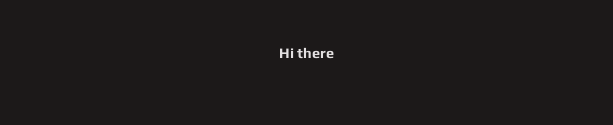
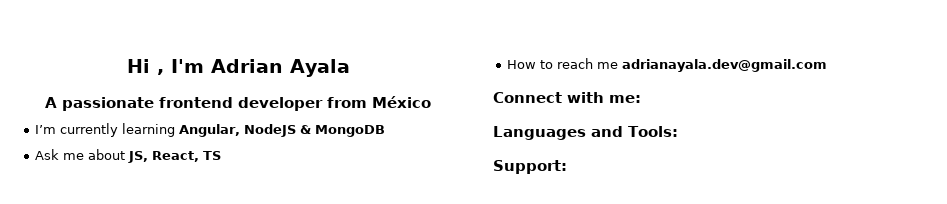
- Hi there
+ Hi , I'm Adrian Ayala
+ A passionate frontend developer from México
+ I’m currently learning Angular, NodeJS & MongoDB
+ Ask me about JS, React, TS
+ How to reach me adrianayala.dev@gmail.com
+ Connect with me:
+ Languages and Tools:
+ Support:

